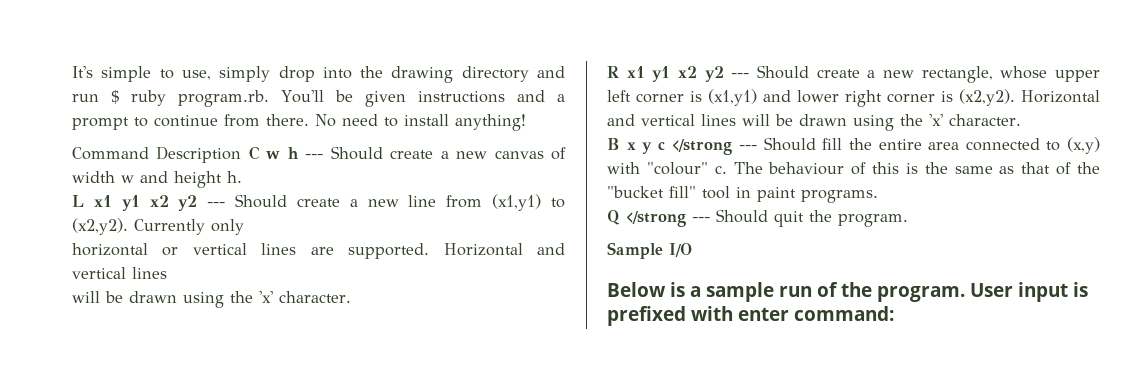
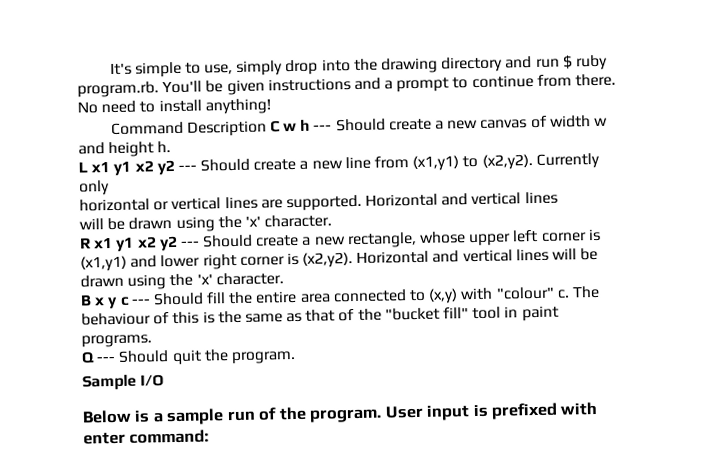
- B x y c </strong --- Should fill the entire area connected to (x,y) with "colour" c.
+ B x y c --- Should fill the entire area connected to (x,y) with "colour" c.
- Q </strong --- Should quit the program.
+ Q --- Should quit the program.

